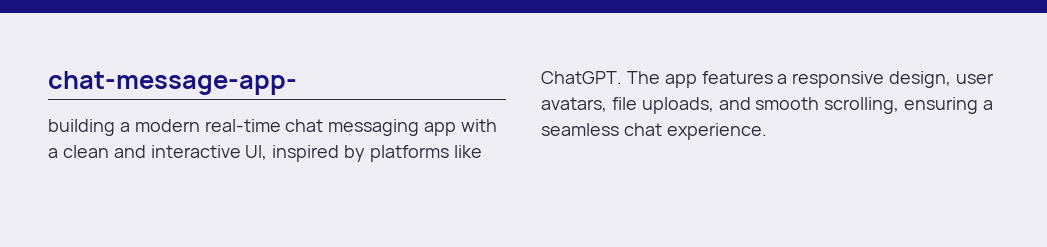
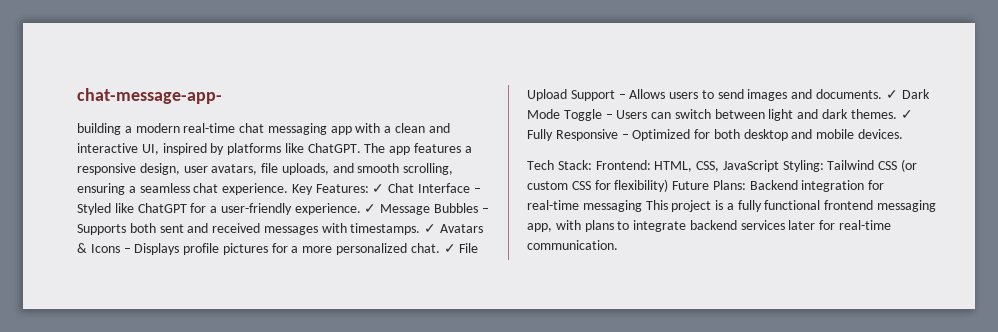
+ Key Features: ✓ Chat Interface – Styled like ChatGPT for a user-friendly experience. ✓ Message Bubbles – Supports both sent and received messages with timestamps. ✓ Avatars & Icons – Displays profile pictures for a more personalized chat. ✓ File Upload Support – Allows users to send images and documents. ✓ Dark Mode Toggle – Users can switch between light and dark themes. ✓ Fully Responsive – Optimized for both desktop and mobile devices.
+ Tech Stack: Frontend: HTML, CSS, JavaScript Styling: Tailwind CSS (or custom CSS for flexibility) Future Plans: Backend integration for real-time messaging This project is a fully functional frontend messaging app, with plans to integrate backend services later for real-time communication.

